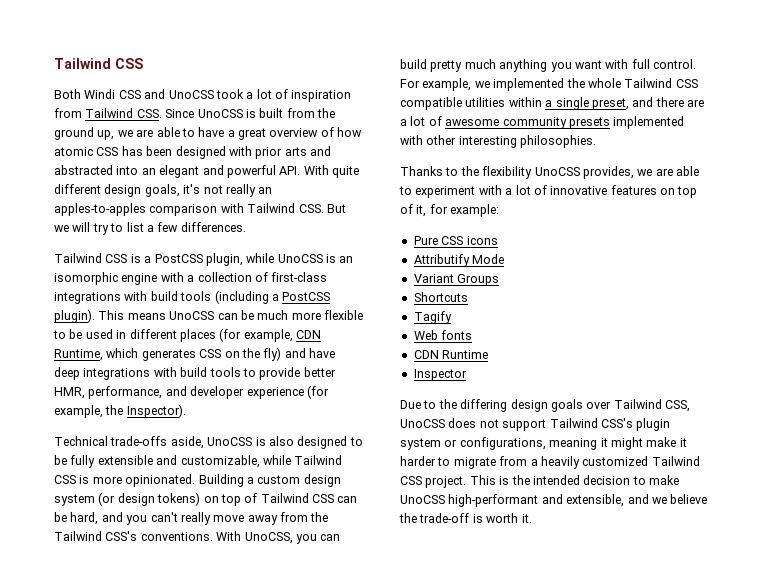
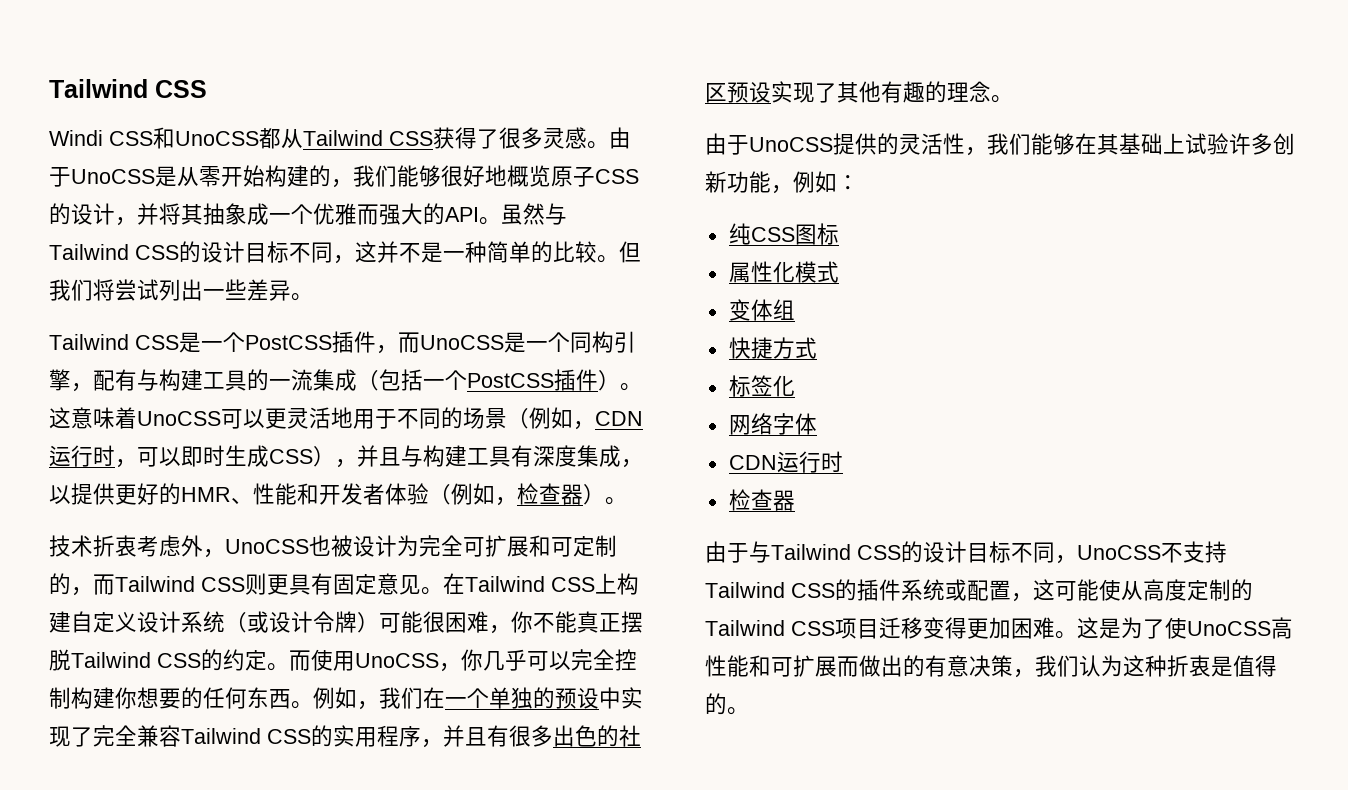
- Both Windi CSS and UnoCSS took a lot of inspiration from Tailwind CSS. Since UnoCSS is built from the ground up, we are able to have a great overview of how atomic CSS has been designed with prior arts and abstracted into an elegant and powerful API. With quite different design goals, it's not really an apples-to-apples comparison with Tailwind CSS. But we will try to list a few differences.
- Tailwind CSS is a PostCSS plugin, while UnoCSS is an isomorphic engine with a collection of first-class integrations with build tools (including a PostCSS plugin). This means UnoCSS can be much more flexible to be used in different places (for example, CDN Runtime, which generates CSS on the fly) and have deep integrations with build tools to provide better HMR, performance, and developer experience (for example, the Inspector).
- Technical trade-offs aside, UnoCSS is also designed to be fully extensible and customizable, while Tailwind CSS is more opinionated. Building a custom design system (or design tokens) on top of Tailwind CSS can be hard, and you can't really move away from the Tailwind CSS's conventions. With UnoCSS, you can build pretty much anything you want with full control. For example, we implemented the whole Tailwind CSS compatible utilities within a single preset, and there are a lot of awesome community presets implemented with other interesting philosophies.
- Thanks to the flexibility UnoCSS provides, we are able to experiment with a lot of innovative features on top of it, for example:
- Pure CSS icons
- Attributify Mode
- Variant Groups
- Shortcuts
- Tagify
- Web fonts
- CDN Runtime
- Inspector
- Due to the differing design goals over Tailwind CSS, UnoCSS does not support Tailwind CSS's plugin system or configurations, meaning it might make it harder to migrate from a heavily customized Tailwind CSS project. This is the intended decision to make UnoCSS high-performant and extensible, and we believe the trade-off is worth it.
+ Windi CSS和UnoCSS都从Tailwind CSS获得了很多灵感。由于UnoCSS是从零开始构建的，我们能够很好地概览原子CSS的设计，并将其抽象成一个优雅而强大的API。虽然与Tailwind CSS的设计目标不同，这并不是一种简单的比较。但我们将尝试列出一些差异。
+ Tailwind CSS是一个PostCSS插件，而UnoCSS是一个同构引擎，配有与构建工具的一流集成（包括一个PostCSS插件）。这意味着UnoCSS可以更灵活地用于不同的场景（例如，CDN运行时，可以即时生成CSS），并且与构建工具有深度集成，以提供更好的HMR、性能和开发者体验（例如，检查器）。
+ 技术折衷考虑外，UnoCSS也被设计为完全可扩展和可定制的，而Tailwind CSS则更具有固定意见。在Tailwind CSS上构建自定义设计系统（或设计令牌）可能很困难，你不能真正摆脱Tailwind CSS的约定。而使用UnoCSS，你几乎可以完全控制构建你想要的任何东西。例如，我们在一个单独的预设中实现了完全兼容Tailwind CSS的实用程序，并且有很多出色的社区预设实现了其他有趣的理念。
+ 由于UnoCSS提供的灵活性，我们能够在其基础上试验许多创新功能，例如：
+ 纯CSS图标
+ 属性化模式
+ 变体组
+ 快捷方式
+ 标签化
+ 网络字体
+ CDN运行时
+ 检查器
+ 由于与Tailwind CSS的设计目标不同，UnoCSS不支持Tailwind CSS的插件系统或配置，这可能使从高度定制的Tailwind CSS项目迁移变得更加困难。这是为了使UnoCSS高性能和可扩展而做出的有意决策，我们认为这种折衷是值得的。

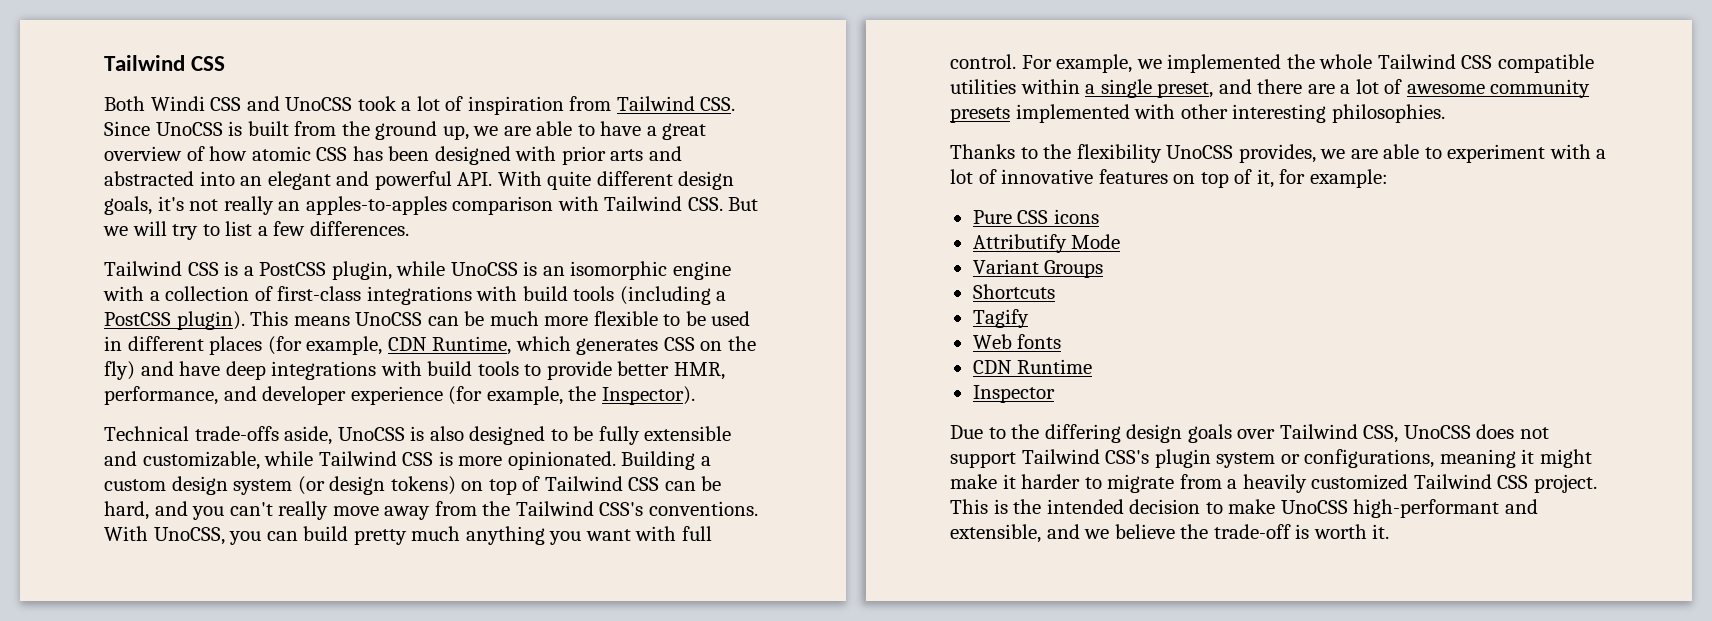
- Windi CSS和UnoCSS都从Tailwind CSS获得了很多灵感。由于UnoCSS是从零开始构建的，我们能够很好地概览原子CSS的设计，并将其抽象成一个优雅而强大的API。虽然与Tailwind CSS的设计目标不同，这并不是一种简单的比较。但我们将尝试列出一些差异。
- Tailwind CSS是一个PostCSS插件，而UnoCSS是一个同构引擎，配有与构建工具的一流集成（包括一个PostCSS插件）。这意味着UnoCSS可以更灵活地用于不同的场景（例如，CDN运行时，可以即时生成CSS），并且与构建工具有深度集成，以提供更好的HMR、性能和开发者体验（例如，检查器）。
- 技术折衷考虑外，UnoCSS也被设计为完全可扩展和可定制的，而Tailwind CSS则更具有固定意见。在Tailwind CSS上构建自定义设计系统（或设计令牌）可能很困难，你不能真正摆脱Tailwind CSS的约定。而使用UnoCSS，你几乎可以完全控制构建你想要的任何东西。例如，我们在一个单独的预设中实现了完全兼容Tailwind CSS的实用程序，并且有很多出色的社区预设实现了其他有趣的理念。
- 由于UnoCSS提供的灵活性，我们能够在其基础上试验许多创新功能，例如：
- 纯CSS图标
- 属性化模式
- 变体组
- 快捷方式
- 标签化
- 网络字体
- CDN运行时
- 检查器
- 由于与Tailwind CSS的设计目标不同，UnoCSS不支持Tailwind CSS的插件系统或配置，这可能使从高度定制的Tailwind CSS项目迁移变得更加困难。这是为了使UnoCSS高性能和可扩展而做出的有意决策，我们认为这种折衷是值得的。
+ Both Windi CSS and UnoCSS took a lot of inspiration from Tailwind CSS. Since UnoCSS is built from the ground up, we are able to have a great overview of how atomic CSS has been designed with prior arts and abstracted into an elegant and powerful API. With quite different design goals, it's not really an apples-to-apples comparison with Tailwind CSS. But we will try to list a few differences.
+ Tailwind CSS is a PostCSS plugin, while UnoCSS is an isomorphic engine with a collection of first-class integrations with build tools (including a PostCSS plugin). This means UnoCSS can be much more flexible to be used in different places (for example, CDN Runtime, which generates CSS on the fly) and have deep integrations with build tools to provide better HMR, performance, and developer experience (for example, the Inspector).
+ Technical trade-offs aside, UnoCSS is also designed to be fully extensible and customizable, while Tailwind CSS is more opinionated. Building a custom design system (or design tokens) on top of Tailwind CSS can be hard, and you can't really move away from the Tailwind CSS's conventions. With UnoCSS, you can build pretty much anything you want with full control. For example, we implemented the whole Tailwind CSS compatible utilities within a single preset, and there are a lot of awesome community presets implemented with other interesting philosophies.
+ Thanks to the flexibility UnoCSS provides, we are able to experiment with a lot of innovative features on top of it, for example:
+ Pure CSS icons
+ Attributify Mode
+ Variant Groups
+ Shortcuts
+ Tagify
+ Web fonts
+ CDN Runtime
+ Inspector
+ Due to the differing design goals over Tailwind CSS, UnoCSS does not support Tailwind CSS's plugin system or configurations, meaning it might make it harder to migrate from a heavily customized Tailwind CSS project. This is the intended decision to make UnoCSS high-performant and extensible, and we believe the trade-off is worth it.

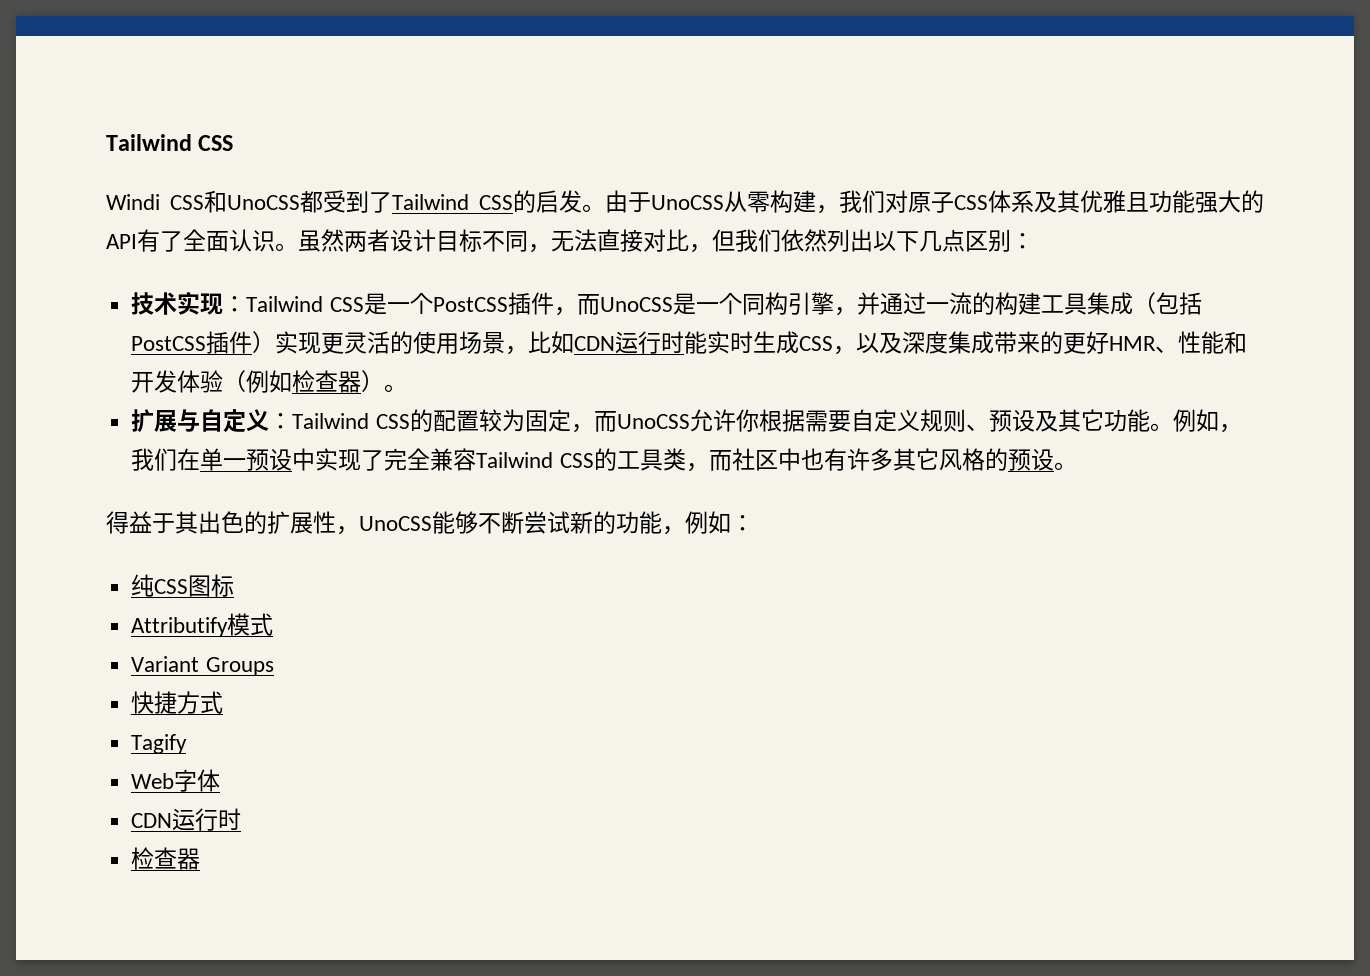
- Both Windi CSS and UnoCSS took a lot of inspiration from Tailwind CSS. Since UnoCSS is built from the ground up, we are able to have a great overview of how atomic CSS has been designed with prior arts and abstracted into an elegant and powerful API. With quite different design goals, it's not really an apples-to-apples comparison with Tailwind CSS. But we will try to list a few differences.
- Tailwind CSS is a PostCSS plugin, while UnoCSS is an isomorphic engine with a collection of first-class integrations with build tools (including a PostCSS plugin). This means UnoCSS can be much more flexible to be used in different places (for example, CDN Runtime, which generates CSS on the fly) and have deep integrations with build tools to provide better HMR, performance, and developer experience (for example, the Inspector).
- Technical trade-offs aside, UnoCSS is also designed to be fully extensible and customizable, while Tailwind CSS is more opinionated. Building a custom design system (or design tokens) on top of Tailwind CSS can be hard, and you can't really move away from the Tailwind CSS's conventions. With UnoCSS, you can build pretty much anything you want with full control. For example, we implemented the whole Tailwind CSS compatible utilities within a single preset, and there are a lot of awesome community presets implemented with other interesting philosophies.
- Thanks to the flexibility UnoCSS provides, we are able to experiment with a lot of innovative features on top of it, for example:
- Pure CSS icons
+ Windi CSS和UnoCSS都受到了Tailwind CSS的启发。由于UnoCSS从零构建，我们对原子CSS体系及其优雅且功能强大的API有了全面认识。虽然两者设计目标不同，无法直接对比，但我们依然列出以下几点区别：
+ 技术实现：Tailwind CSS是一个PostCSS插件，而UnoCSS是一个同构引擎，并通过一流的构建工具集成（包括PostCSS插件）实现更灵活的使用场景，比如CDN运行时能实时生成CSS，以及深度集成带来的更好HMR、性能和开发体验（例如检查器）。
+ 扩展与自定义：Tailwind CSS的配置较为固定，而UnoCSS允许你根据需要自定义规则、预设及其它功能。例如，我们在单一预设中实现了完全兼容Tailwind CSS的工具类，而社区中也有许多其它风格的预设。
+ 得益于其出色的扩展性，UnoCSS能够不断尝试新的功能，例如：
+ 纯CSS图标
- Attributify Mode
+ Attributify模式
- Shortcuts
+ 快捷方式
- Web fonts
- CDN Runtime
- Inspector
- Due to the differing design goals over Tailwind CSS, UnoCSS does not support Tailwind CSS's plugin system or configurations, meaning it might make it harder to migrate from a heavily customized Tailwind CSS project. This is the intended decision to make UnoCSS high-performant and extensible, and we believe the trade-off is worth it.
+ Web字体
+ CDN运行时
+ 检查器

